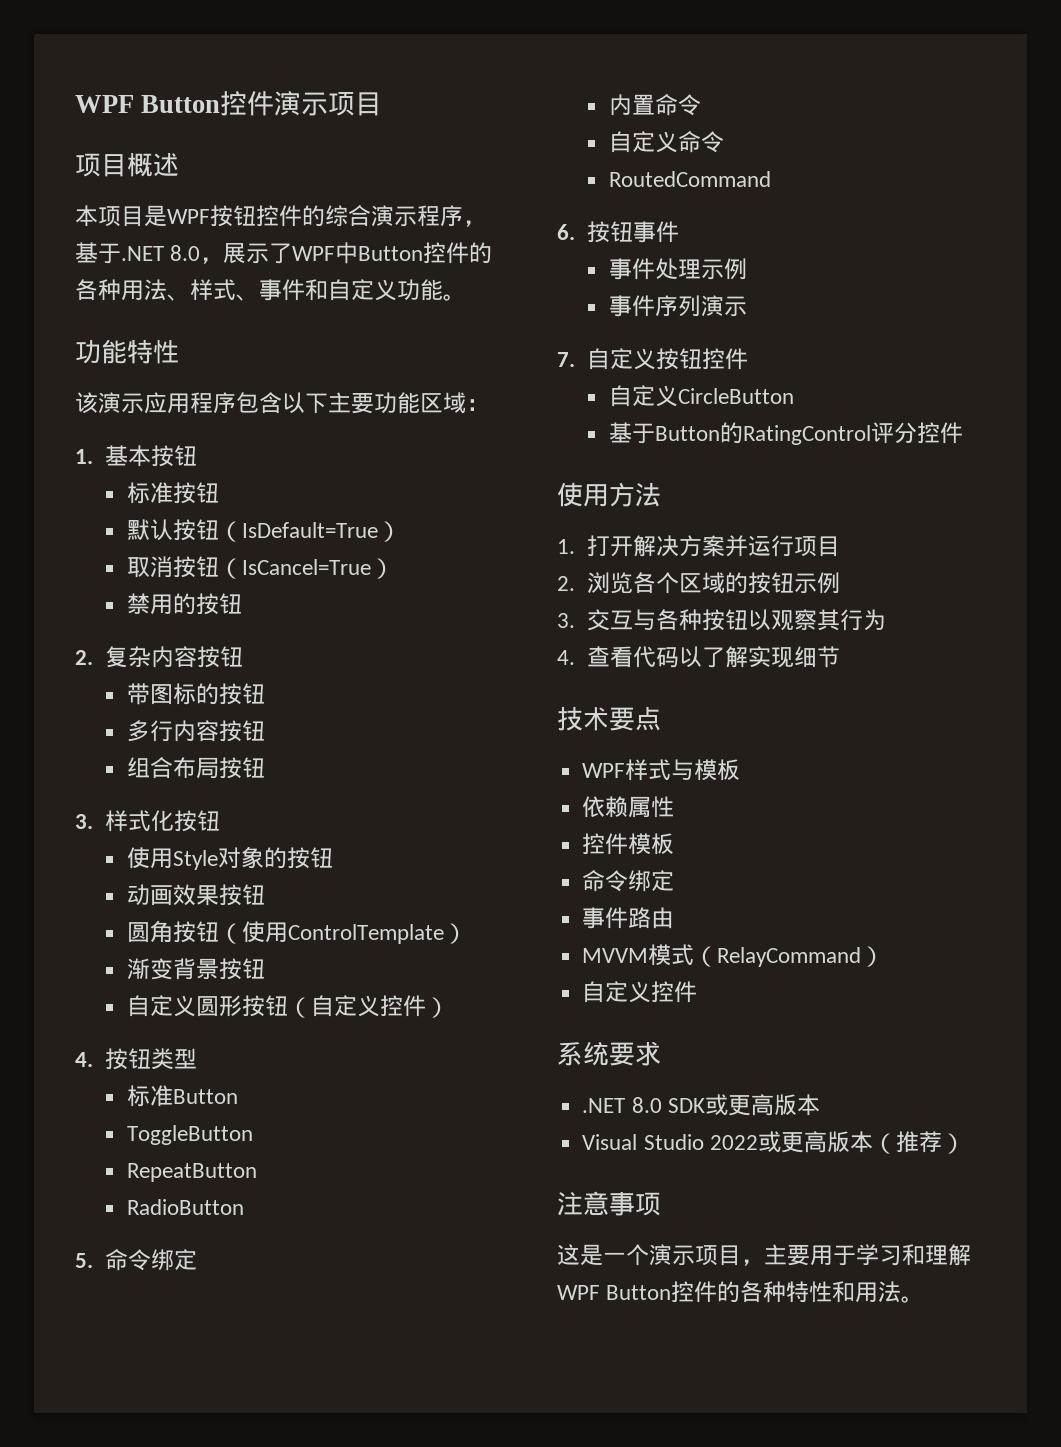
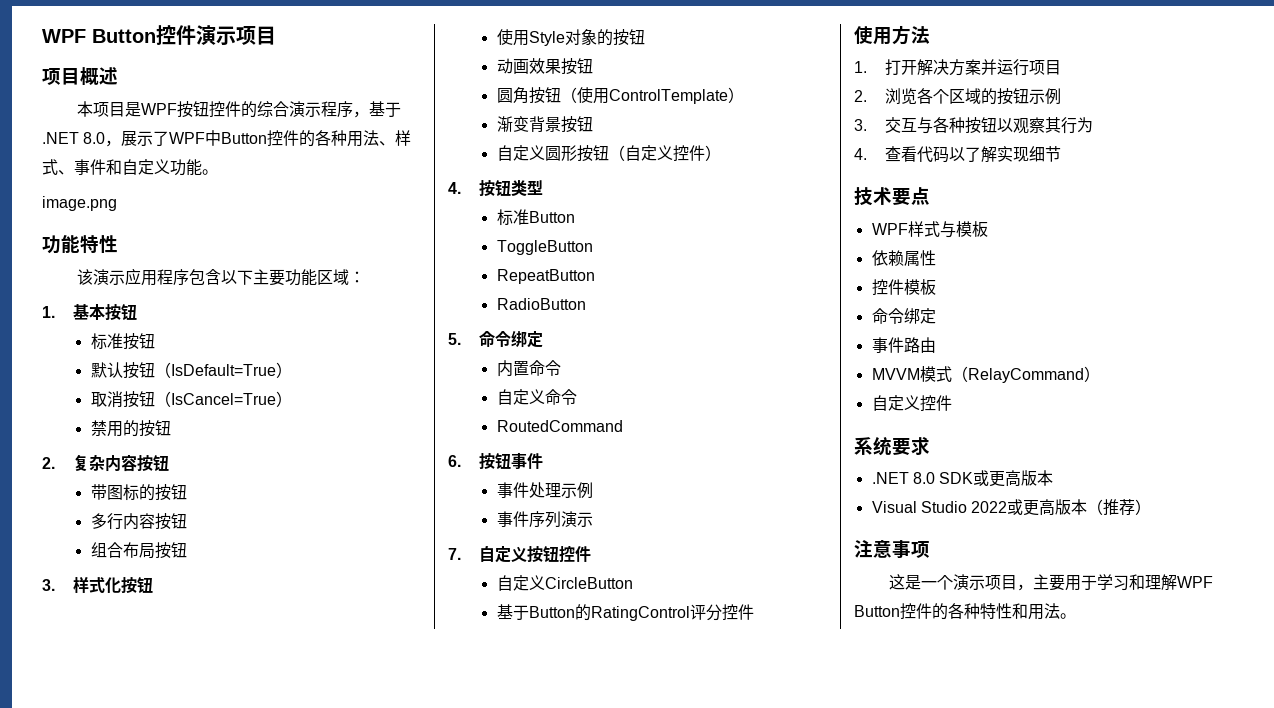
+ image.png

